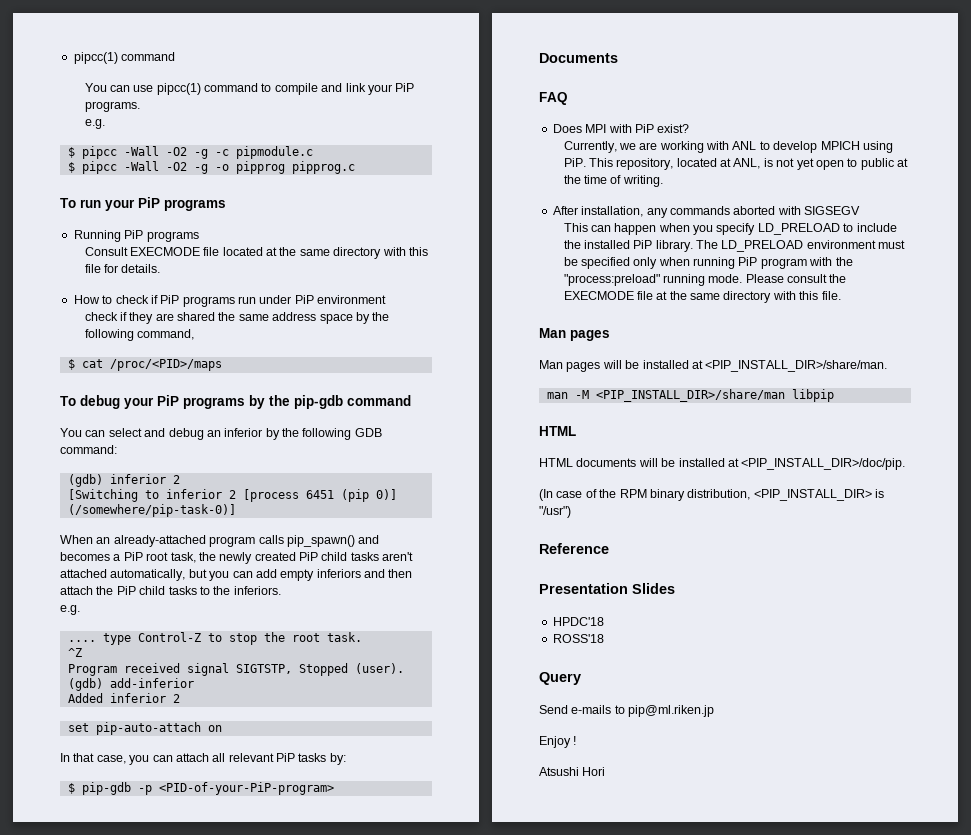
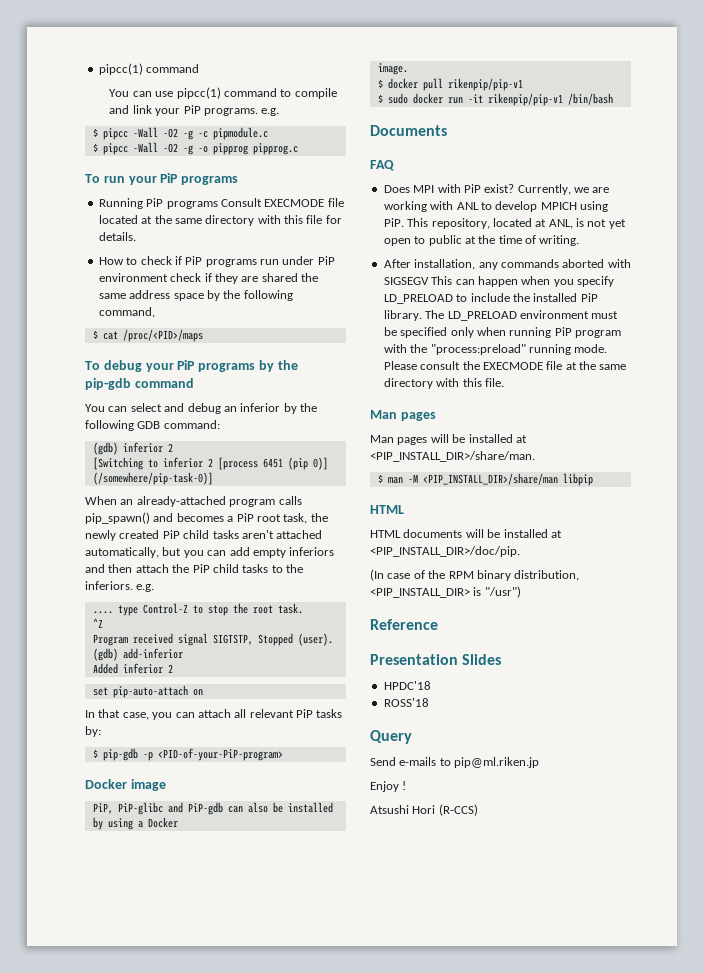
- You can use pipcc(1) command to compile and link your PiP programs.
- e.g.
+ You can use pipcc(1) command to compile and link your PiP programs. e.g.
- Running PiP programs
- Consult EXECMODE file located at the same directory with this file for details.
+ Running PiP programs Consult EXECMODE file located at the same directory with this file for details.
- How to check if PiP programs run under PiP environment
- check if they are shared the same address space by the following command,
+ How to check if PiP programs run under PiP environment check if they are shared the same address space by the following command,
- When an already-attached program calls pip_spawn() and becomes a PiP root task, the newly created PiP child tasks aren't attached automatically, but you can add empty inferiors and then attach the PiP child tasks to the inferiors.
- e.g.
+ When an already-attached program calls pip_spawn() and becomes a PiP root task, the newly created PiP child tasks aren't attached automatically, but you can add empty inferiors and then attach the PiP child tasks to the inferiors. e.g.
+ Docker image
+ PiP, PiP-glibc and PiP-gdb can also be installed by using a Docker
+ image.
+ $ docker pull rikenpip/pip-v1
+ $ sudo docker run -it rikenpip/pip-v1 /bin/bash
- Does MPI with PiP exist?
- Currently, we are working with ANL to develop MPICH using PiP. This repository, located at ANL, is not yet open to public at the time of writing.
+ Does MPI with PiP exist? Currently, we are working with ANL to develop MPICH using PiP. This repository, located at ANL, is not yet open to public at the time of writing.
- After installation, any commands aborted with SIGSEGV
- This can happen when you specify LD_PRELOAD to include the installed PiP library.
+ After installation, any commands aborted with SIGSEGV This can happen when you specify LD_PRELOAD to include the installed PiP library.
- man -M <PIP_INSTALL_DIR>/share/man libpip
+ $ man -M <PIP_INSTALL_DIR>/share/man libpip
- Atsushi Hori
+ Atsushi Hori (R-CCS)

